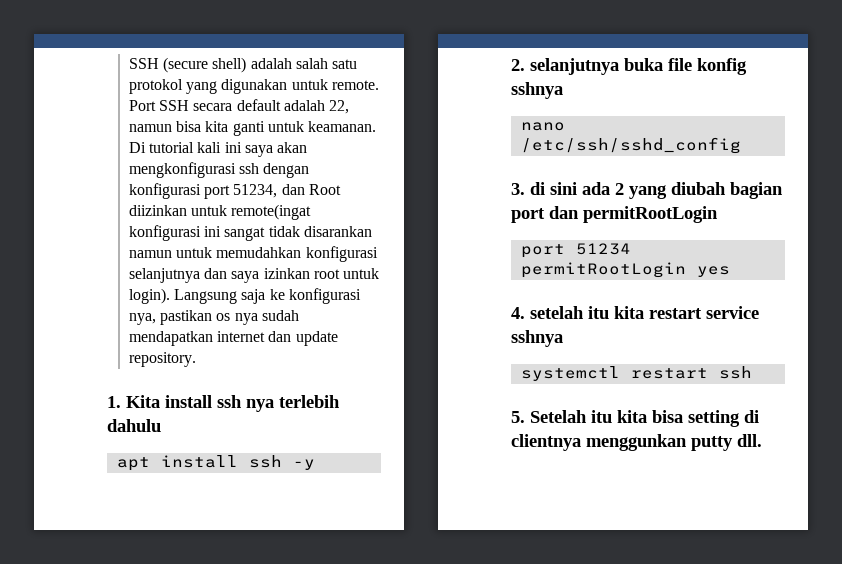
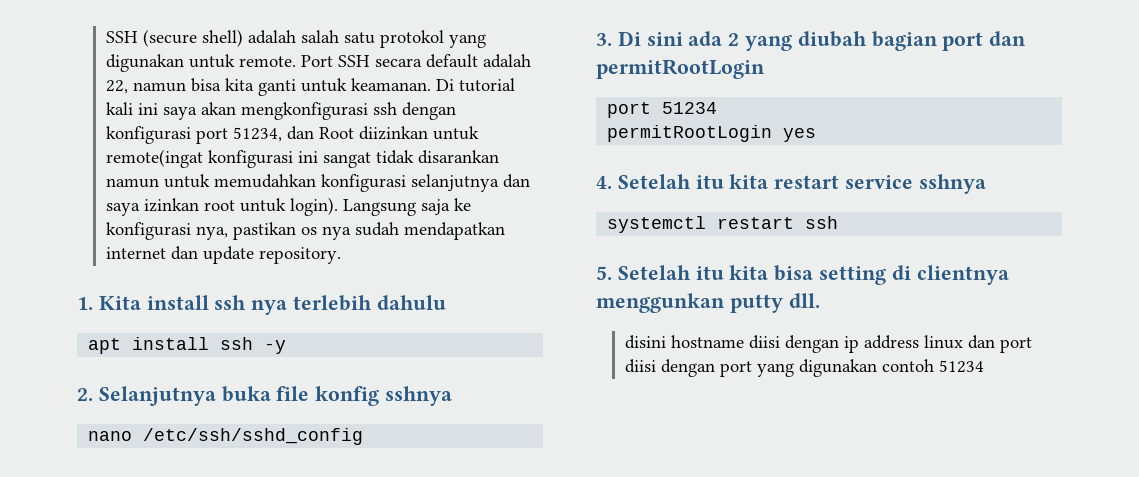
- 2. selanjutnya buka file konfig sshnya
+ 2. Selanjutnya buka file konfig sshnya
- 3. di sini ada 2 yang diubah bagian port dan permitRootLogin
+ 3. Di sini ada 2 yang diubah bagian port dan permitRootLogin
- 4. setelah itu kita restart service sshnya
+ 4. Setelah itu kita restart service sshnya
+ disini hostname diisi dengan ip address linux dan port diisi dengan port yang digunakan contoh 51234

